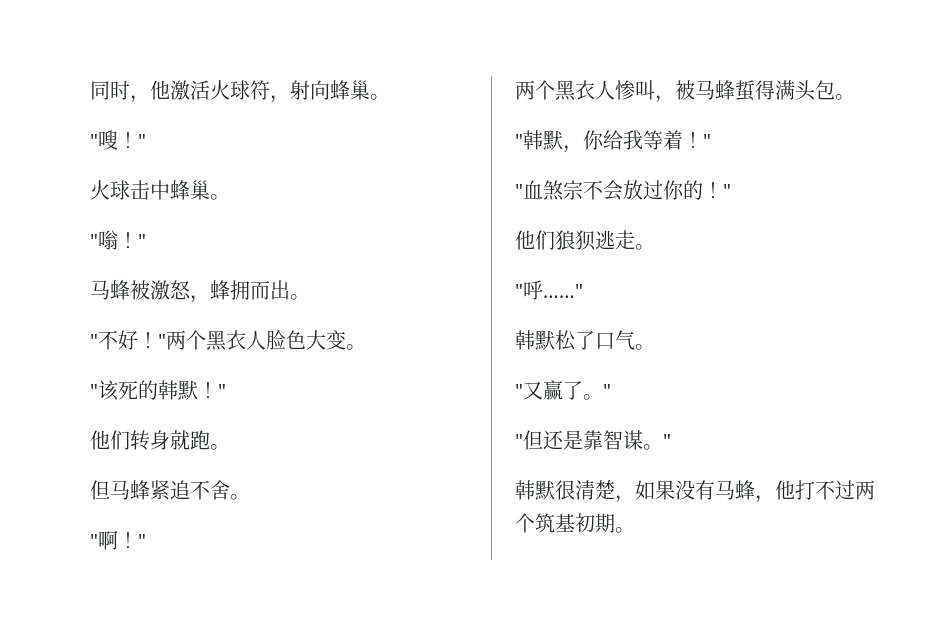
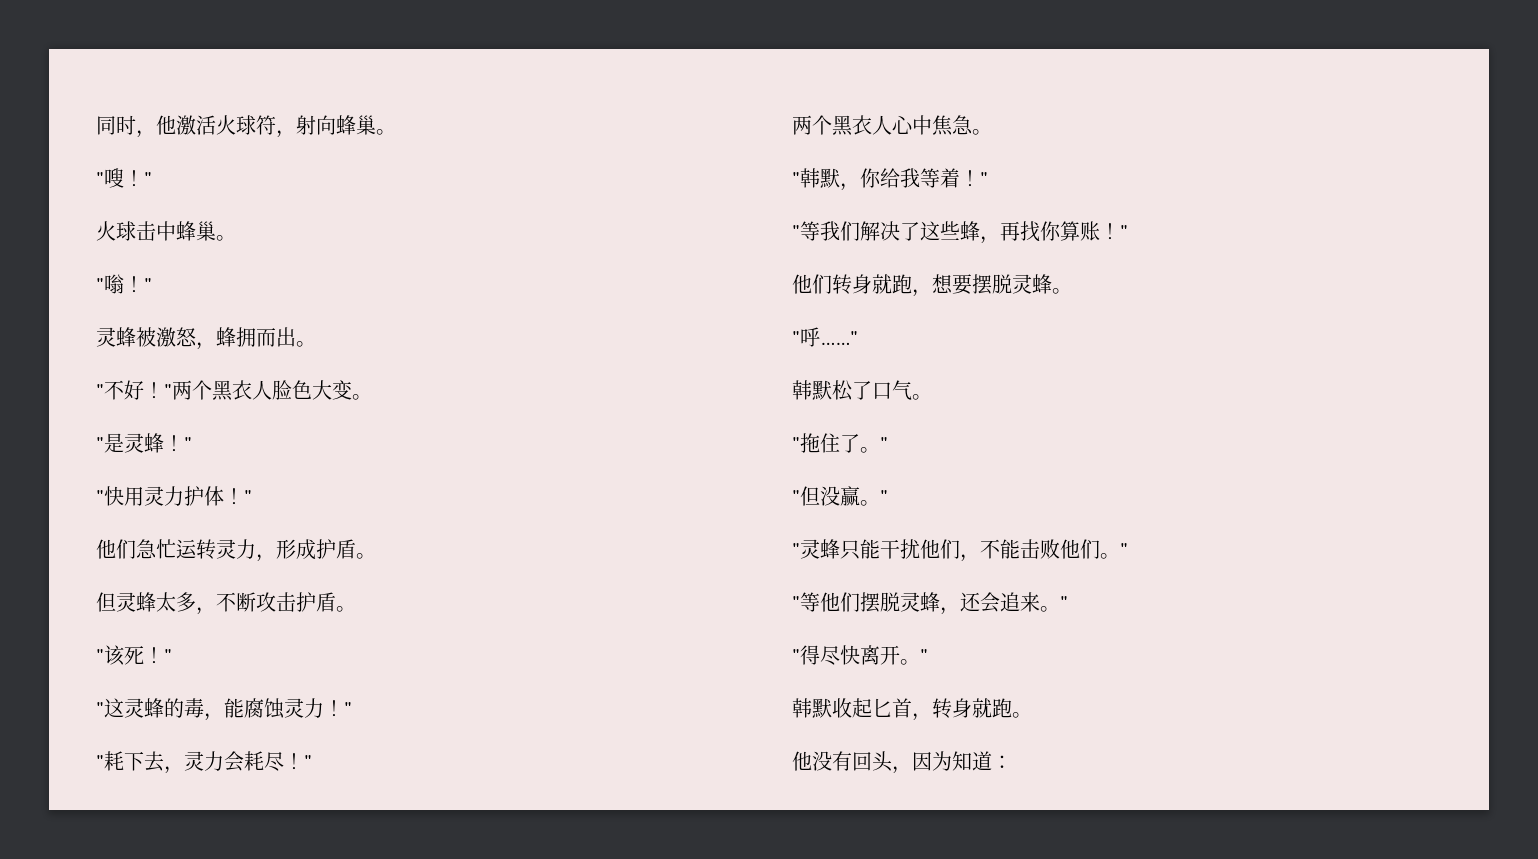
- 马蜂被激怒，蜂拥而出。
+ 灵蜂被激怒，蜂拥而出。
- "该死的韩默！"
- 他们转身就跑。
- 但马蜂紧追不舍。
- "啊！
+ "是灵蜂！"
+ "快用灵力护体！"
+ 他们急忙运转灵力，形成护盾。
+ 但灵蜂太多，不断攻击护盾。
+ "该死！"
+ "这灵蜂的毒，能腐蚀灵力！"
+ "耗下去，灵力会耗尽！
- 两个黑衣人惨叫，被马蜂蜇得满头包。
+ 两个黑衣人心中焦急。
- "血煞宗不会放过你的！"
- 他们狼狈逃走。
+ "等我们解决了这些蜂，再找你算账！"
+ 他们转身就跑，想要摆脱灵蜂。
- "又赢了。
+ "拖住了。
- "但还是靠智谋。"
- 韩默很清楚，如果没有马蜂，他打不过两个筑基初期。
+ "但没赢。"
+ "灵蜂只能干扰他们，不能击败他们。"
+ "等他们摆脱灵蜂，还会追来。"
+ "得尽快离开。"
+ 韩默收起匕首，转身就跑。
+ 他没有回头，因为知道：

